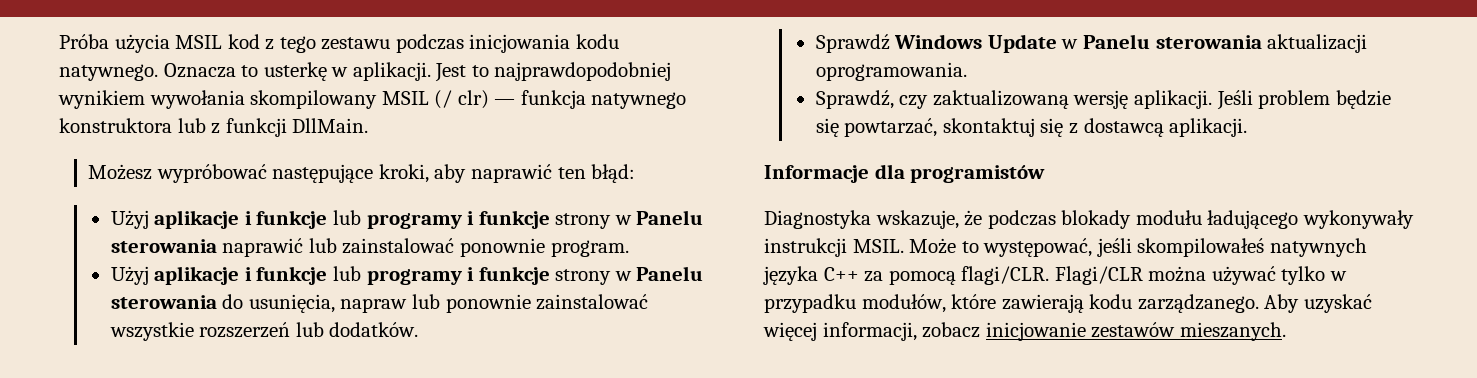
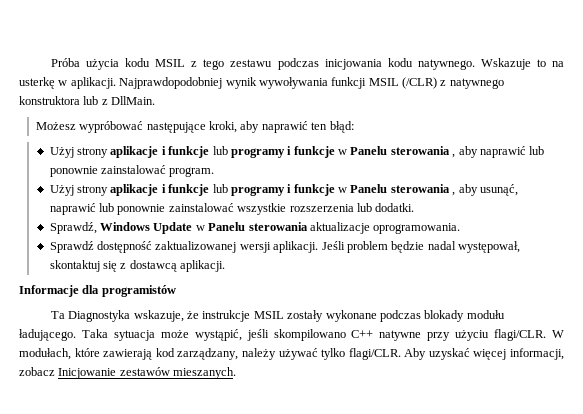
- Próba użycia MSIL kod z tego zestawu podczas inicjowania kodu natywnego.
+ Próba użycia kodu MSIL z tego zestawu podczas inicjowania kodu natywnego.
- Oznacza to usterkę w aplikacji. Jest to najprawdopodobniej wynikiem wywołania skompilowany MSIL (/ clr) — funkcja natywnego konstruktora lub z funkcji DllMain.
+ Wskazuje to na usterkę w aplikacji. Najprawdopodobniej wynik wywoływania funkcji MSIL (/CLR) z natywnego konstruktora lub z DllMain.
- Użyj aplikacje i funkcje lub programy i funkcje strony w Panelu sterowania naprawić lub zainstalować ponownie program.
+ Użyj strony aplikacje i funkcje lub programy i funkcje w Panelu sterowania , aby naprawić lub ponownie zainstalować program.
- Użyj aplikacje i funkcje lub programy i funkcje strony w Panelu sterowania do usunięcia, napraw lub ponownie zainstalować wszystkie rozszerzeń lub dodatków.
- Sprawdź Windows Update w Panelu sterowania aktualizacji oprogramowania.
+ Użyj strony aplikacje i funkcje lub programy i funkcje w Panelu sterowania , aby usunąć, naprawić lub ponownie zainstalować wszystkie rozszerzenia lub dodatki.
+ Sprawdź, Windows Update w Panelu sterowania aktualizacje oprogramowania.
- Sprawdź, czy zaktualizowaną wersję aplikacji.
+ Sprawdź dostępność zaktualizowanej wersji aplikacji.
- Jeśli problem będzie się powtarzać, skontaktuj się z dostawcą aplikacji.
+ Jeśli problem będzie nadal występował, skontaktuj się z dostawcą aplikacji.
- Diagnostyka wskazuje, że podczas blokady modułu ładującego wykonywały instrukcji MSIL. Może to występować, jeśli skompilowałeś natywnych języka C++ za pomocą flagi/CLR. Flagi/CLR można używać tylko w przypadku modułów, które zawierają kodu zarządzanego.
+ Ta Diagnostyka wskazuje, że instrukcje MSIL zostały wykonane podczas blokady modułu ładującego. Taka sytuacja może wystąpić, jeśli skompilowano C++ natywne przy użyciu flagi/CLR. W modułach, które zawierają kod zarządzany, należy używać tylko flagi/CLR.
- Aby uzyskać więcej informacji, zobacz inicjowanie zestawów mieszanych.
+ Aby uzyskać więcej informacji, zobacz Inicjowanie zestawów mieszanych.

